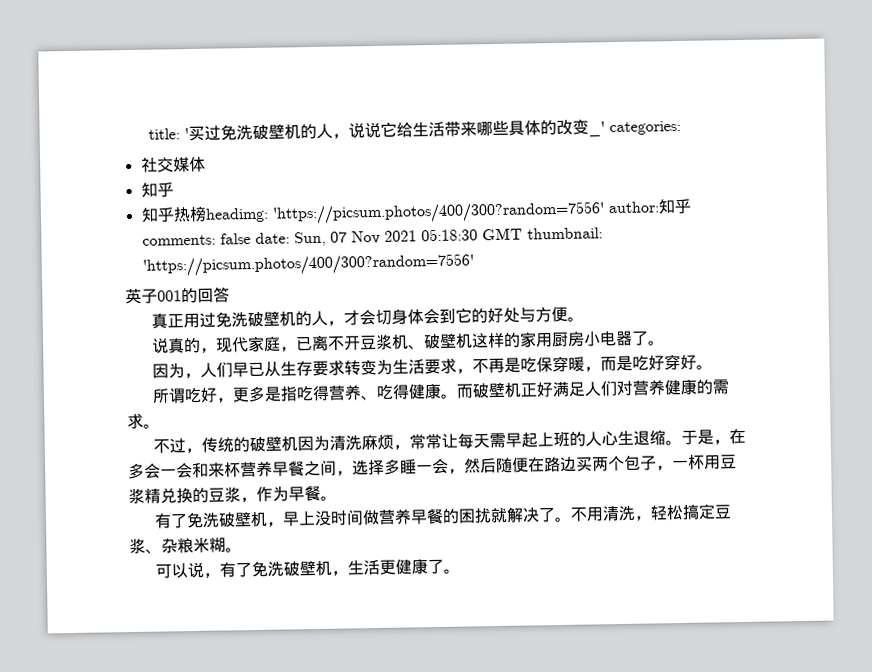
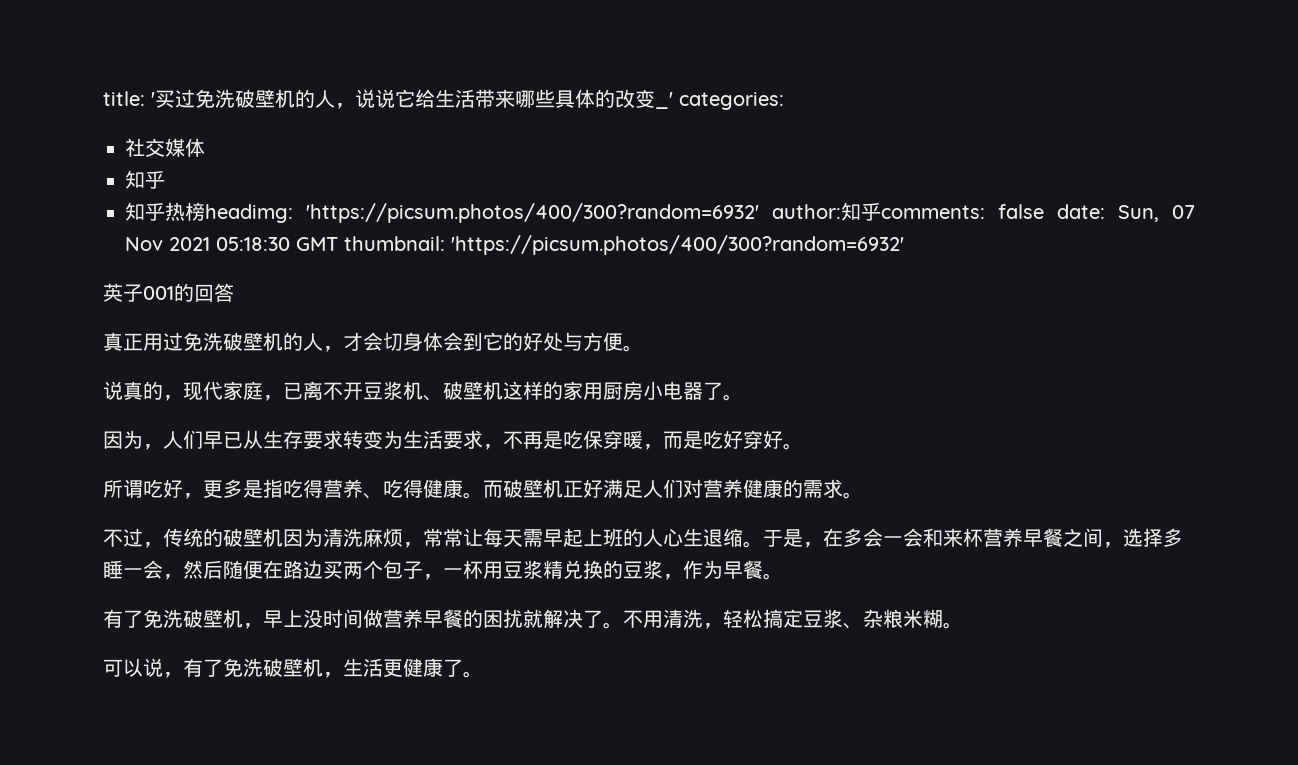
- 知乎热榜headimg: 'https://picsum.photos/400/300?random=7556' author:知乎comments: false date: Sun, 07 Nov 2021 05:18:30 GMT thumbnail: 'https://picsum.photos/400/300?random=7556'
+ 知乎热榜headimg: 'https://picsum.photos/400/300?random=6932' author:知乎comments: false date: Sun, 07 Nov 2021 05:18:30 GMT thumbnail: 'https://picsum.photos/400/300?random=6932'

